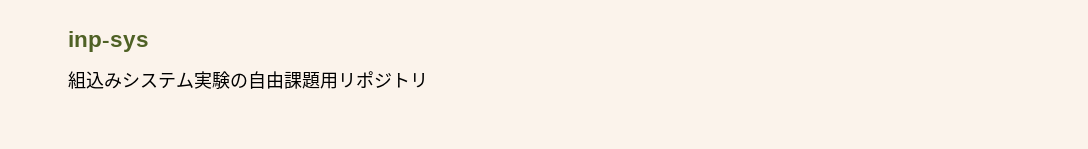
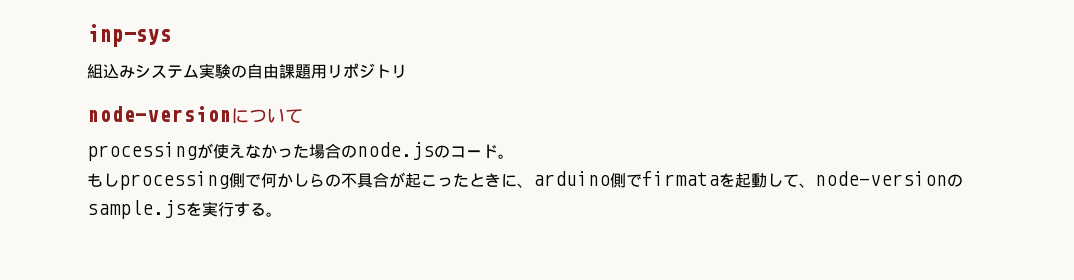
+ node-versionについて
+ processingが使えなかった場合のnode.jsのコード。
+ もしprocessing側で何かしらの不具合が起こったときに、arduino側でfirmataを起動して、node-versionのsample.jsを実行する。

